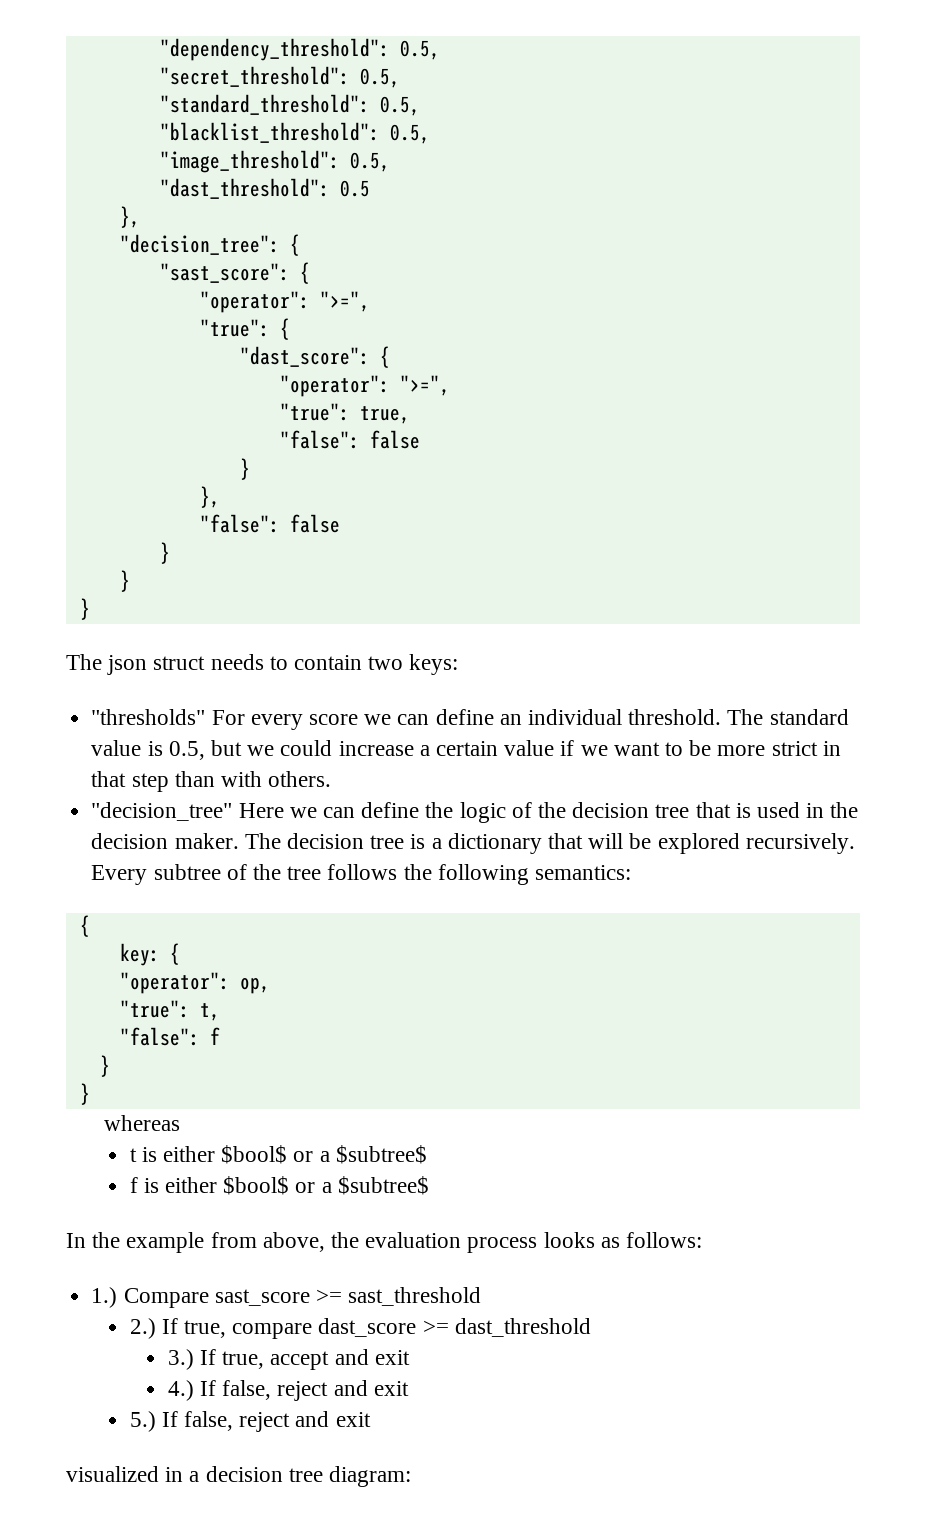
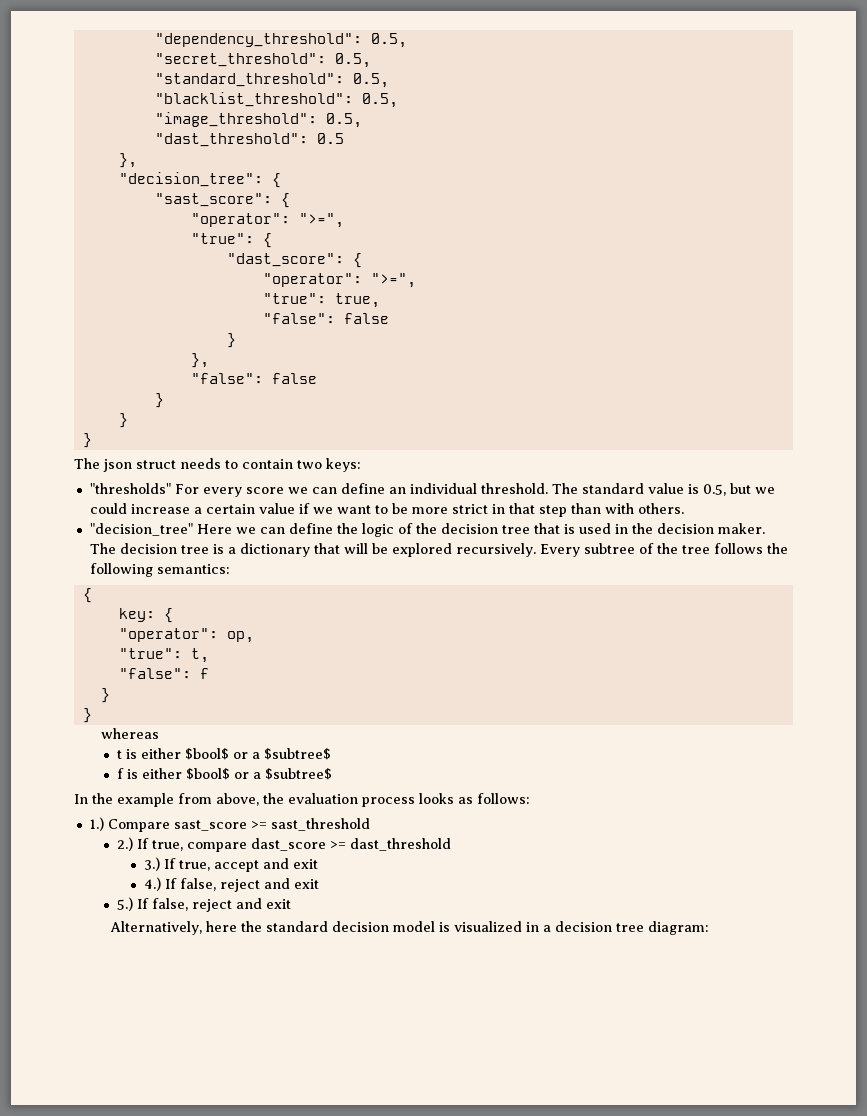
- visualized in a decision tree diagram:
+ Alternatively, here the standard decision model is visualized in a decision tree diagram:

